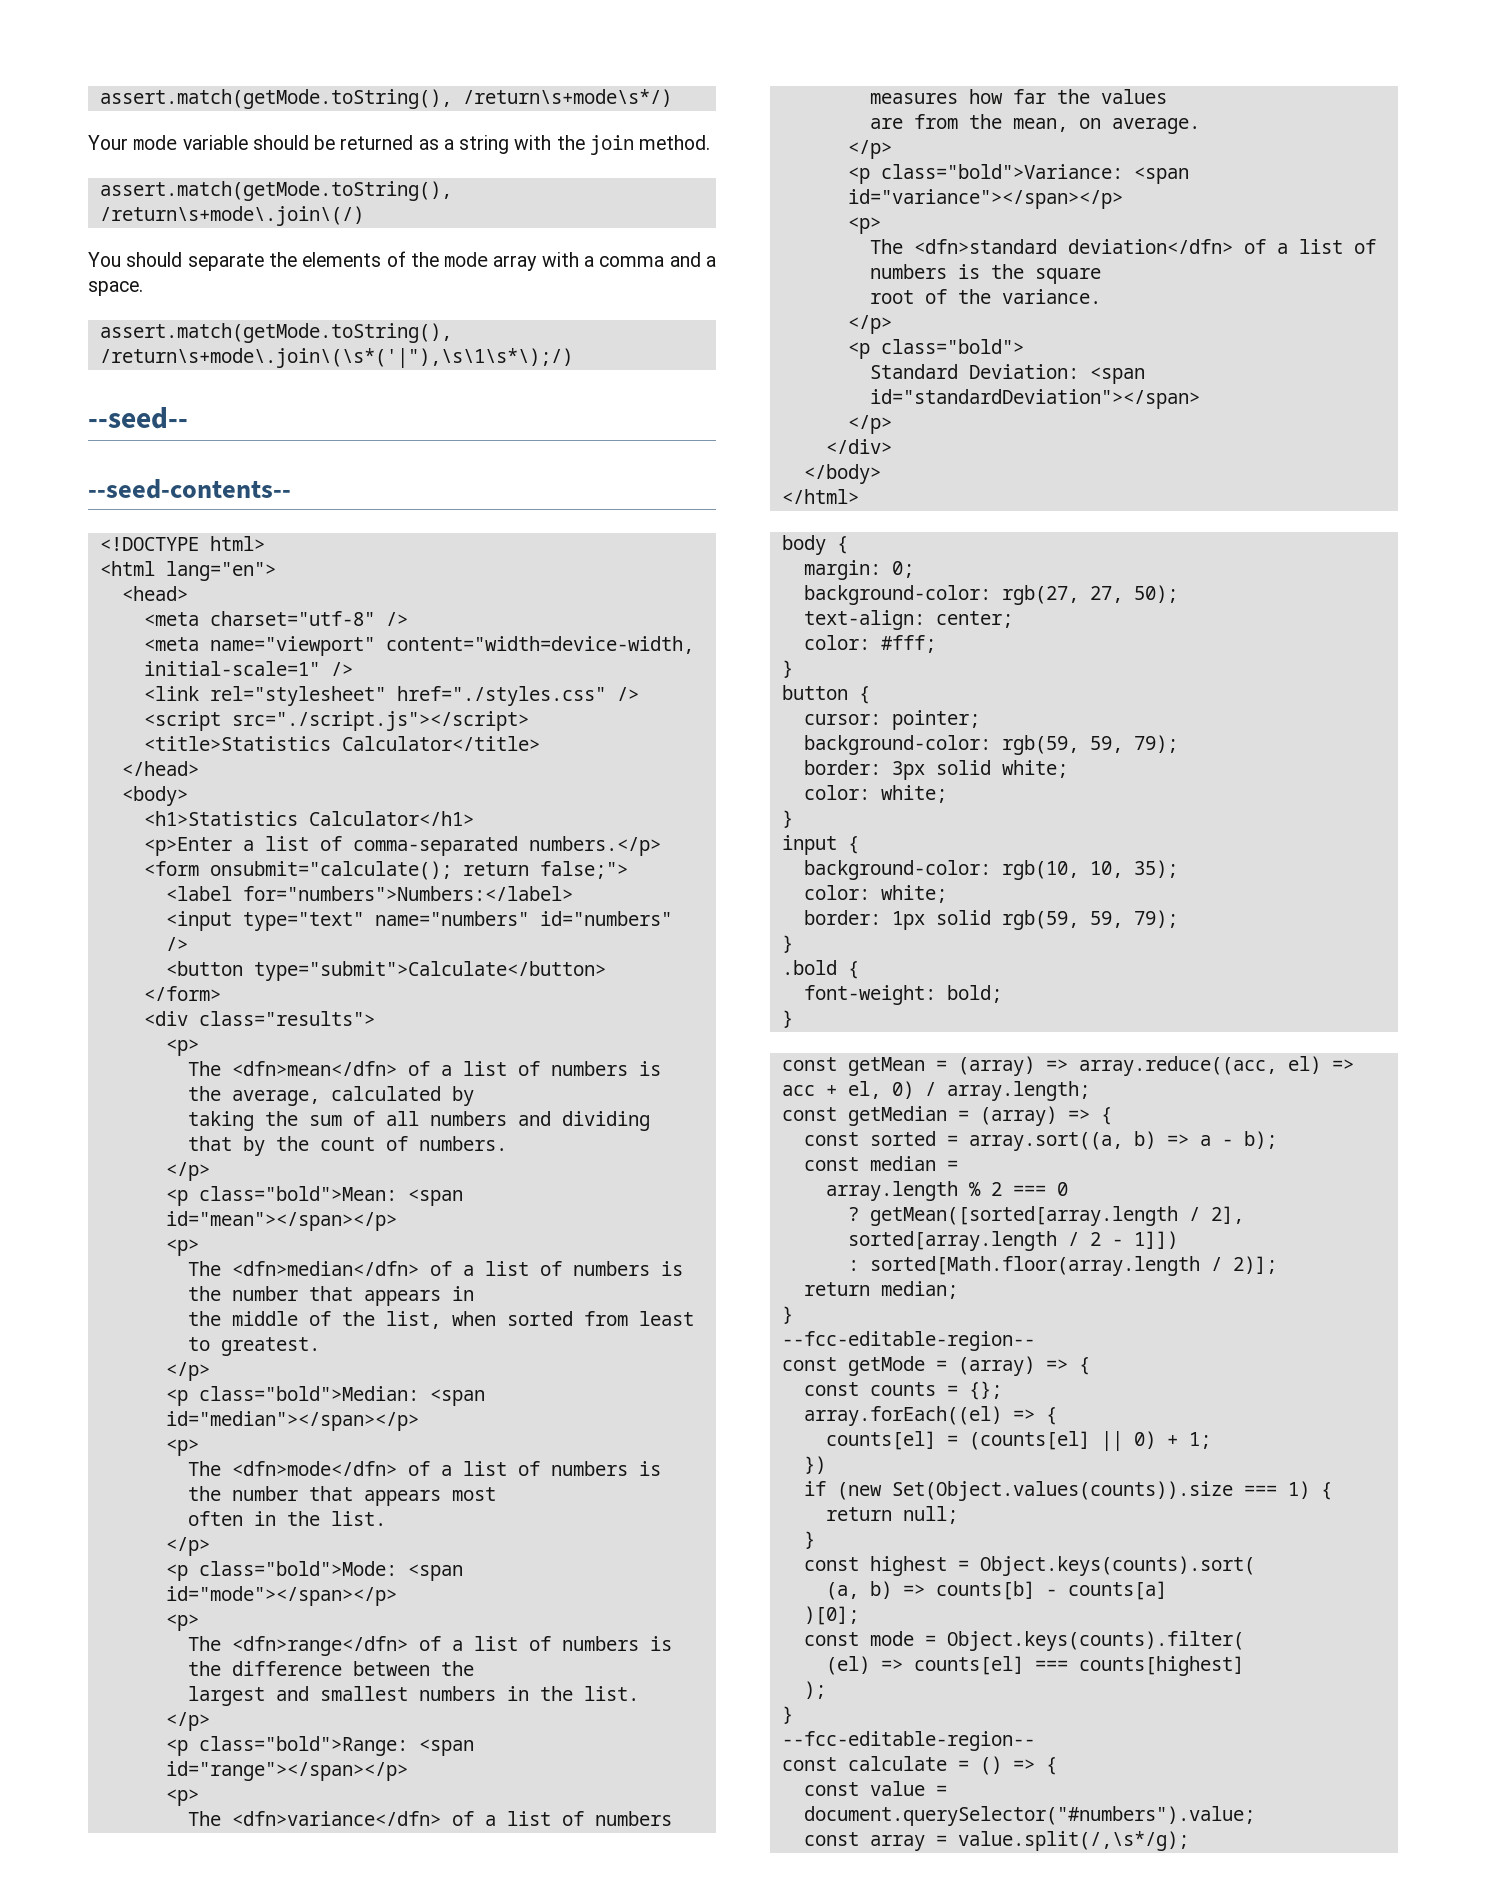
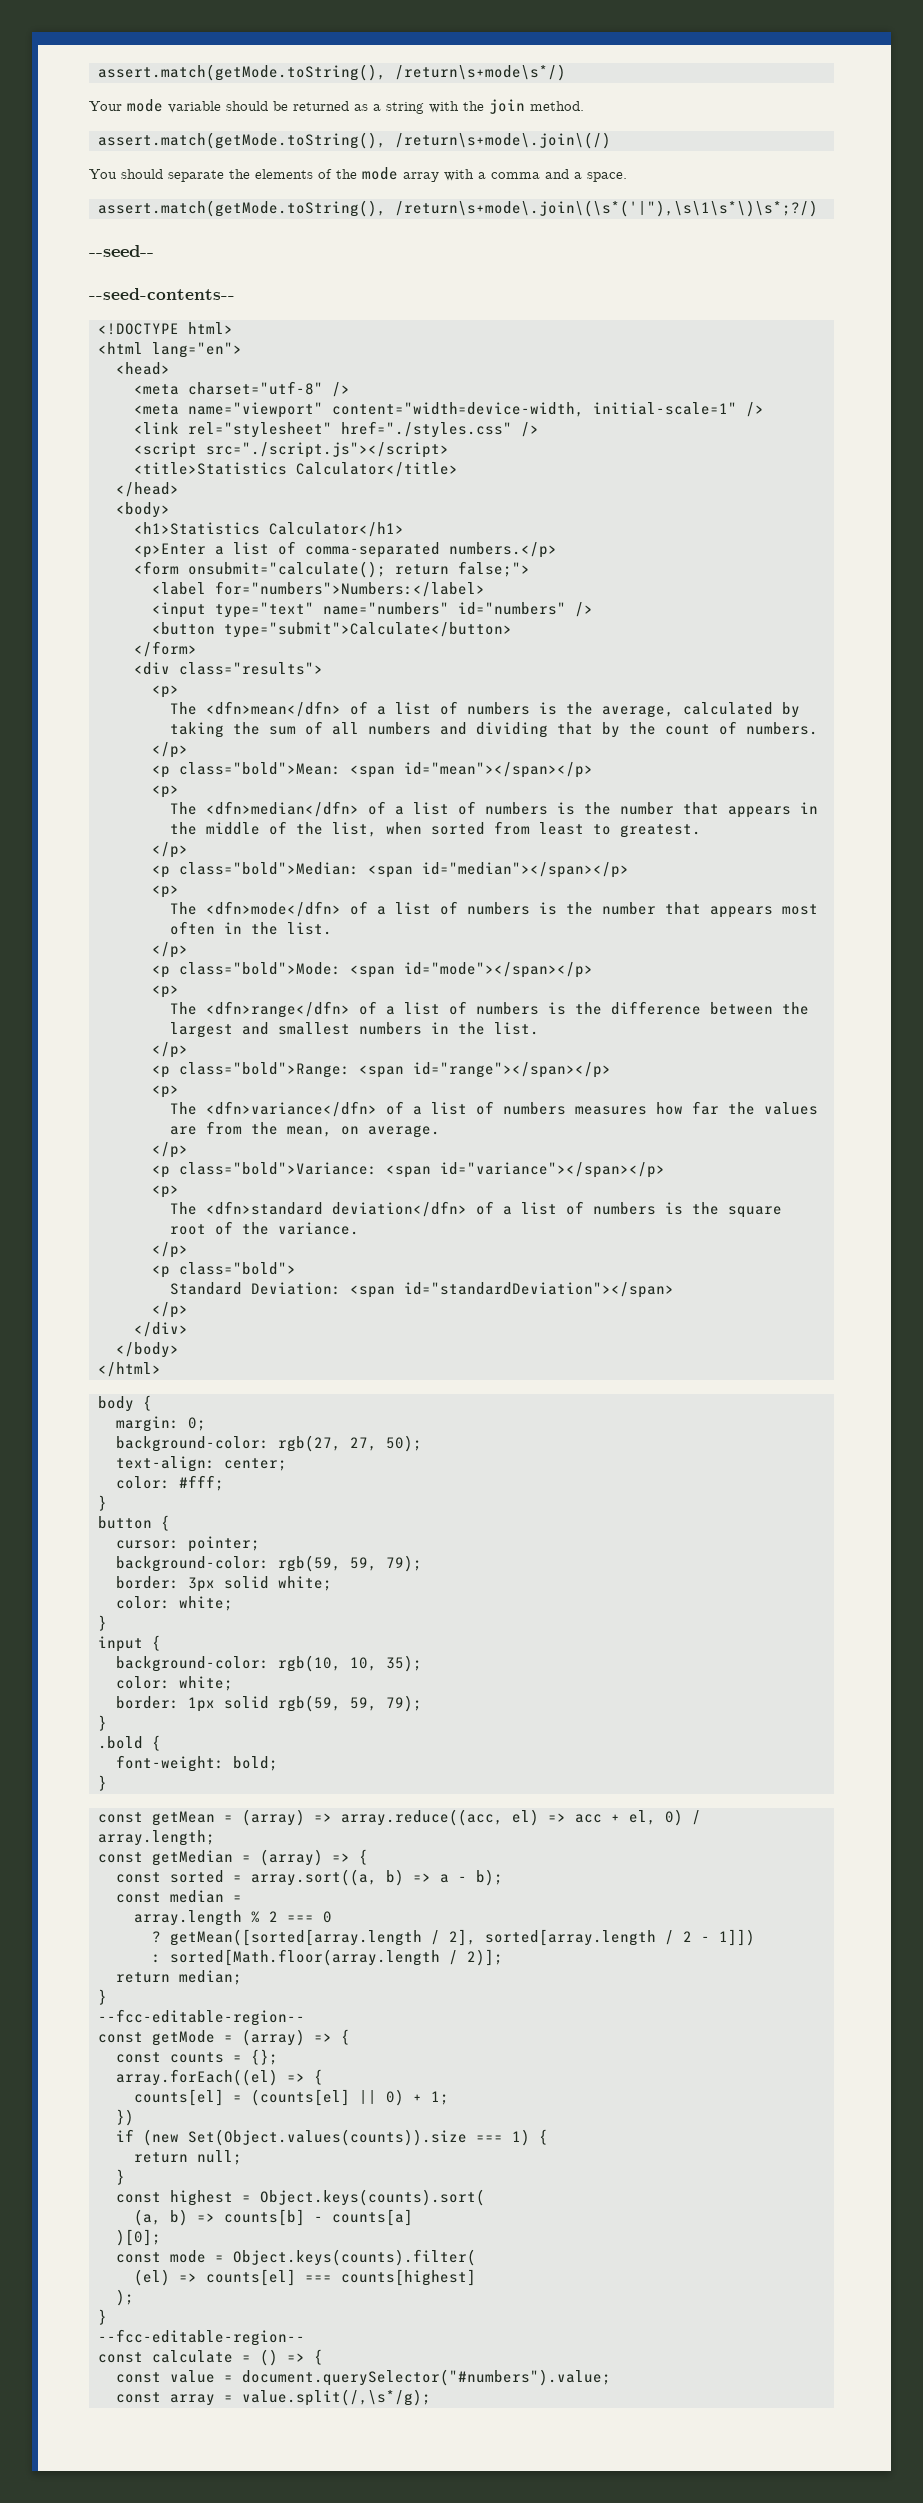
- assert.match(getMode.toString(), /return\s+mode\.join\(\s*('|"),\s\1\s*\);/)
+ assert.match(getMode.toString(), /return\s+mode\.join\(\s*('|"),\s\1\s*\)\s*;?/)

